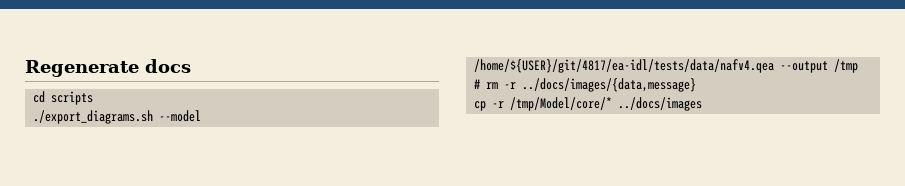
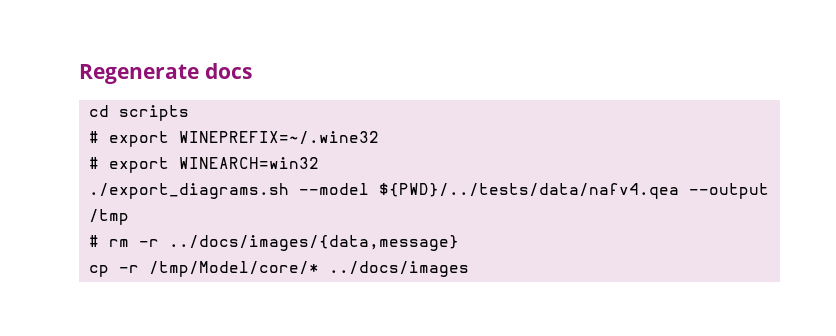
+ # export WINEPREFIX=~/.wine32
+ # export WINEARCH=win32
- ./export_diagrams.sh --model /home/${USER}/git/4817/ea-idl/tests/data/nafv4.qea --output /tmp
+ ./export_diagrams.sh --model ${PWD}/../tests/data/nafv4.qea --output /tmp

